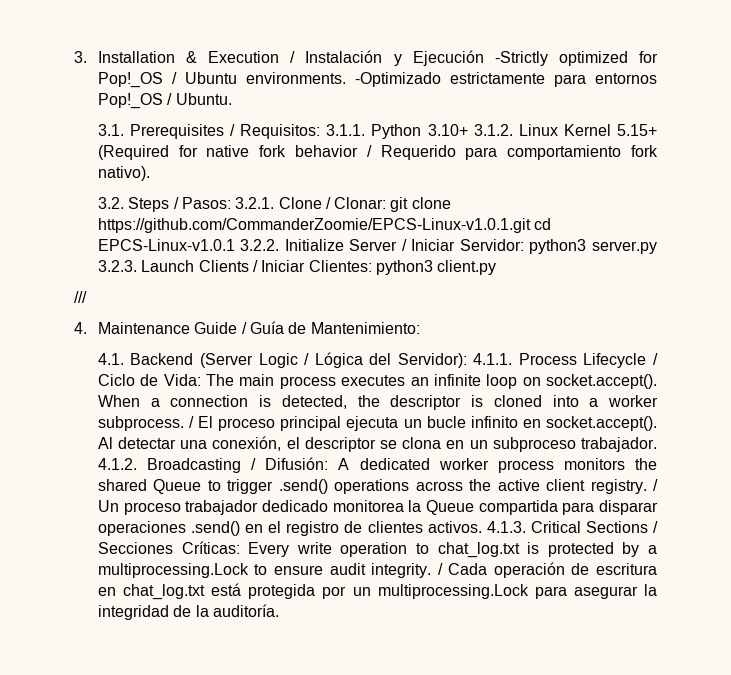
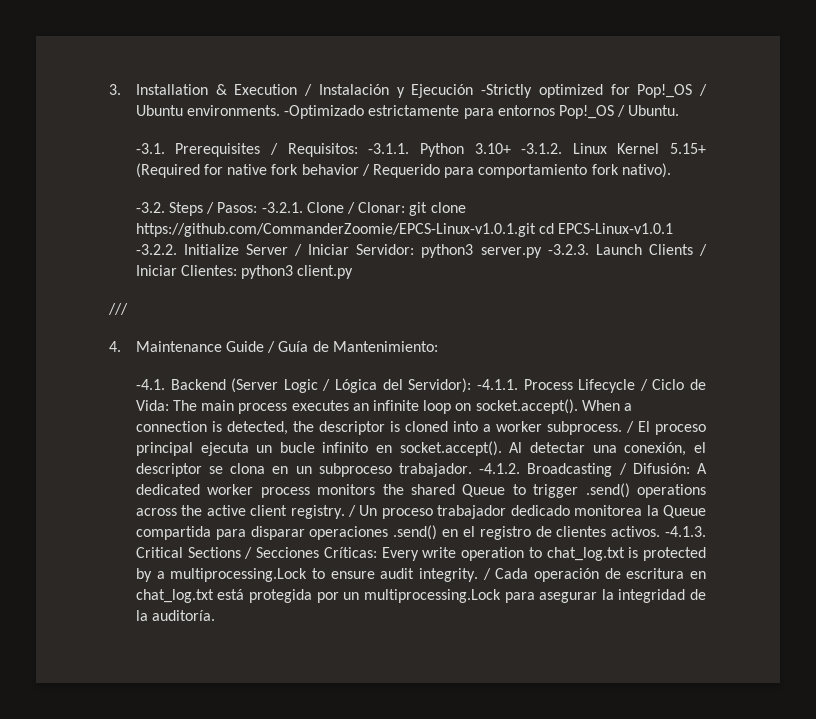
- 3.1. Prerequisites / Requisitos: 3.1.1. Python 3.10+ 3.1.2. Linux Kernel 5.15+ (Required for native fork behavior / Requerido para comportamiento fork nativo).
+ -3.1. Prerequisites / Requisitos: -3.1.1. Python 3.10+ -3.1.2. Linux Kernel 5.15+ (Required for native fork behavior / Requerido para comportamiento fork nativo).
- 3.2. Steps / Pasos: 3.2.1. Clone / Clonar: git clone https://github.com/CommanderZoomie/EPCS-Linux-v1.0.1.git cd EPCS-Linux-v1.0.1 3.2.2. Initialize Server / Iniciar Servidor: python3 server.py 3.2.3. Launch Clients / Iniciar Clientes: python3 client.py
+ -3.2. Steps / Pasos: -3.2.1. Clone / Clonar: git clone https://github.com/CommanderZoomie/EPCS-Linux-v1.0.1.git cd EPCS-Linux-v1.0.1 -3.2.2. Initialize Server / Iniciar Servidor: python3 server.py -3.2.3. Launch Clients / Iniciar Clientes: python3 client.py
- 4.1. Backend (Server Logic / Lógica del Servidor): 4.1.1. Process Lifecycle / Ciclo de Vida: The main process executes an infinite loop on socket.accept(). When a connection is detected, the descriptor is cloned into a worker subprocess.
+ -4.1. Backend (Server Logic / Lógica del Servidor): -4.1.1. Process Lifecycle / Ciclo de Vida: The main process executes an infinite loop on socket.accept(). When a connection is detected, the descriptor is cloned into a worker subprocess.
- 4.1.2. Broadcasting / Difusión: A dedicated worker process monitors the shared Queue to trigger .send() operations across the active client registry.
+ -4.1.2. Broadcasting / Difusión: A dedicated worker process monitors the shared Queue to trigger .send() operations across the active client registry.
- 4.1.3. Critical Sections / Secciones Críticas: Every write operation to chat_log.txt is protected by a multiprocessing.Lock to ensure audit integrity.
+ -4.1.3. Critical Sections / Secciones Críticas: Every write operation to chat_log.txt is protected by a multiprocessing.Lock to ensure audit integrity.

